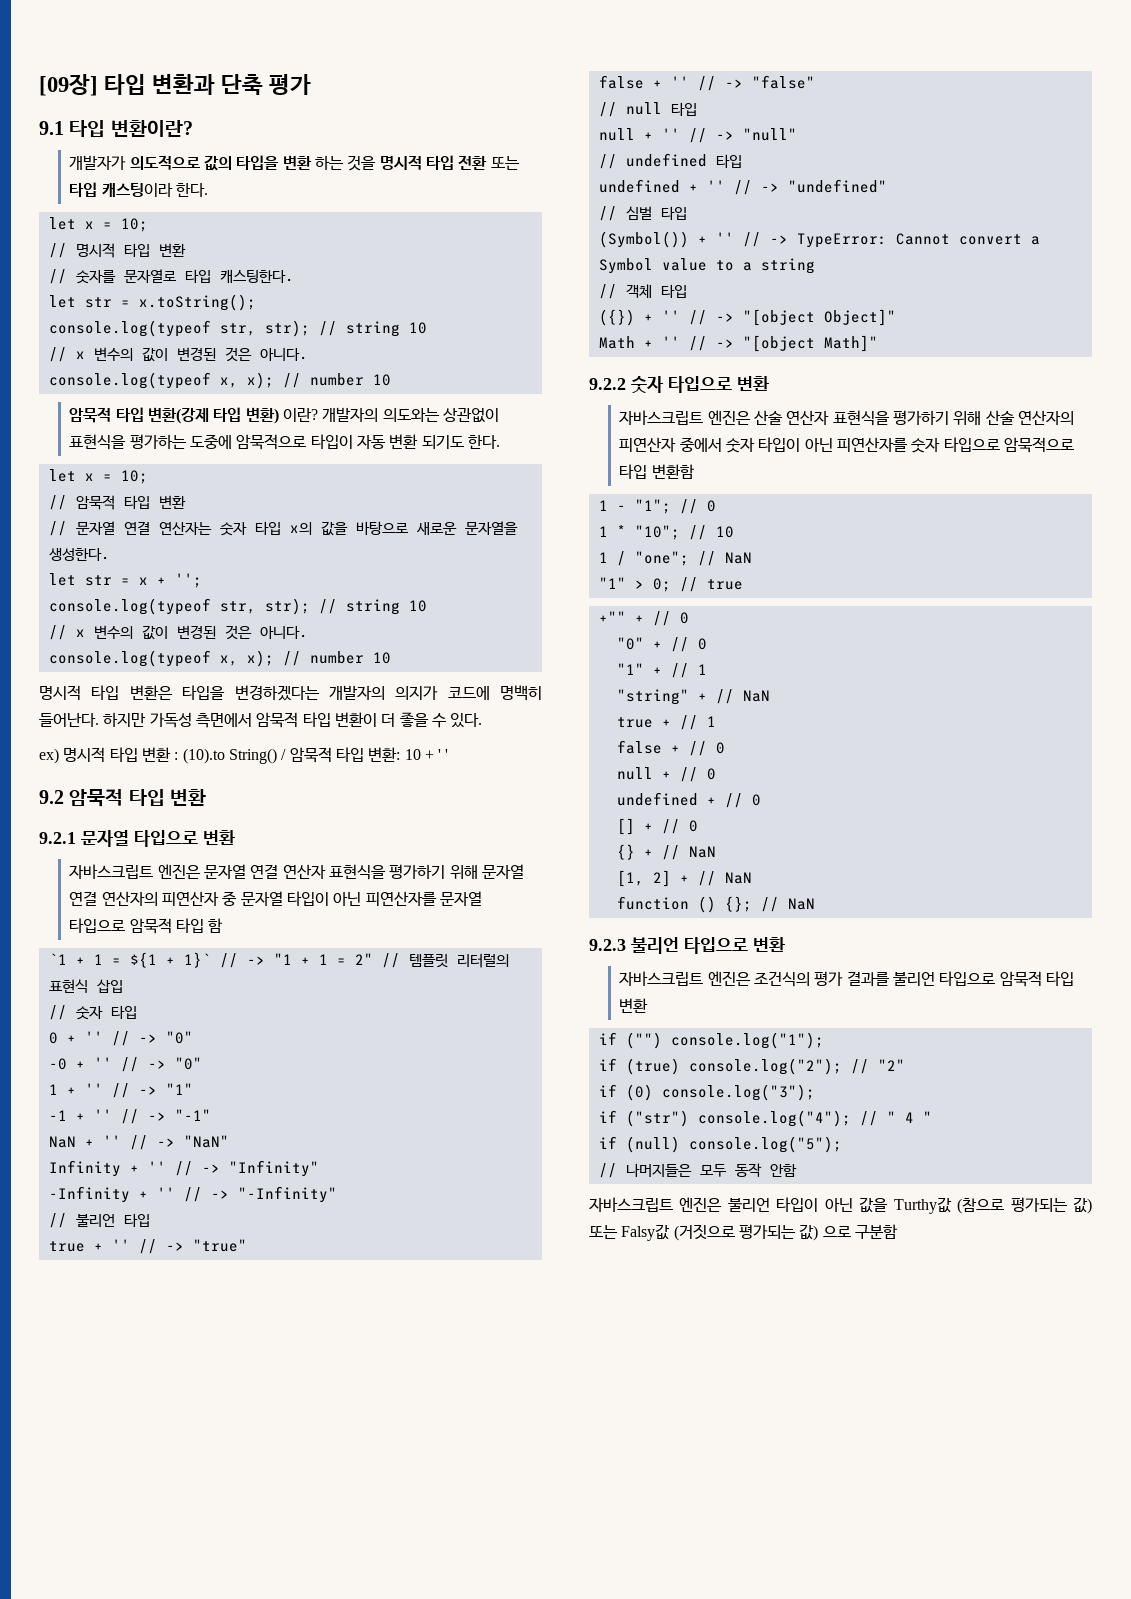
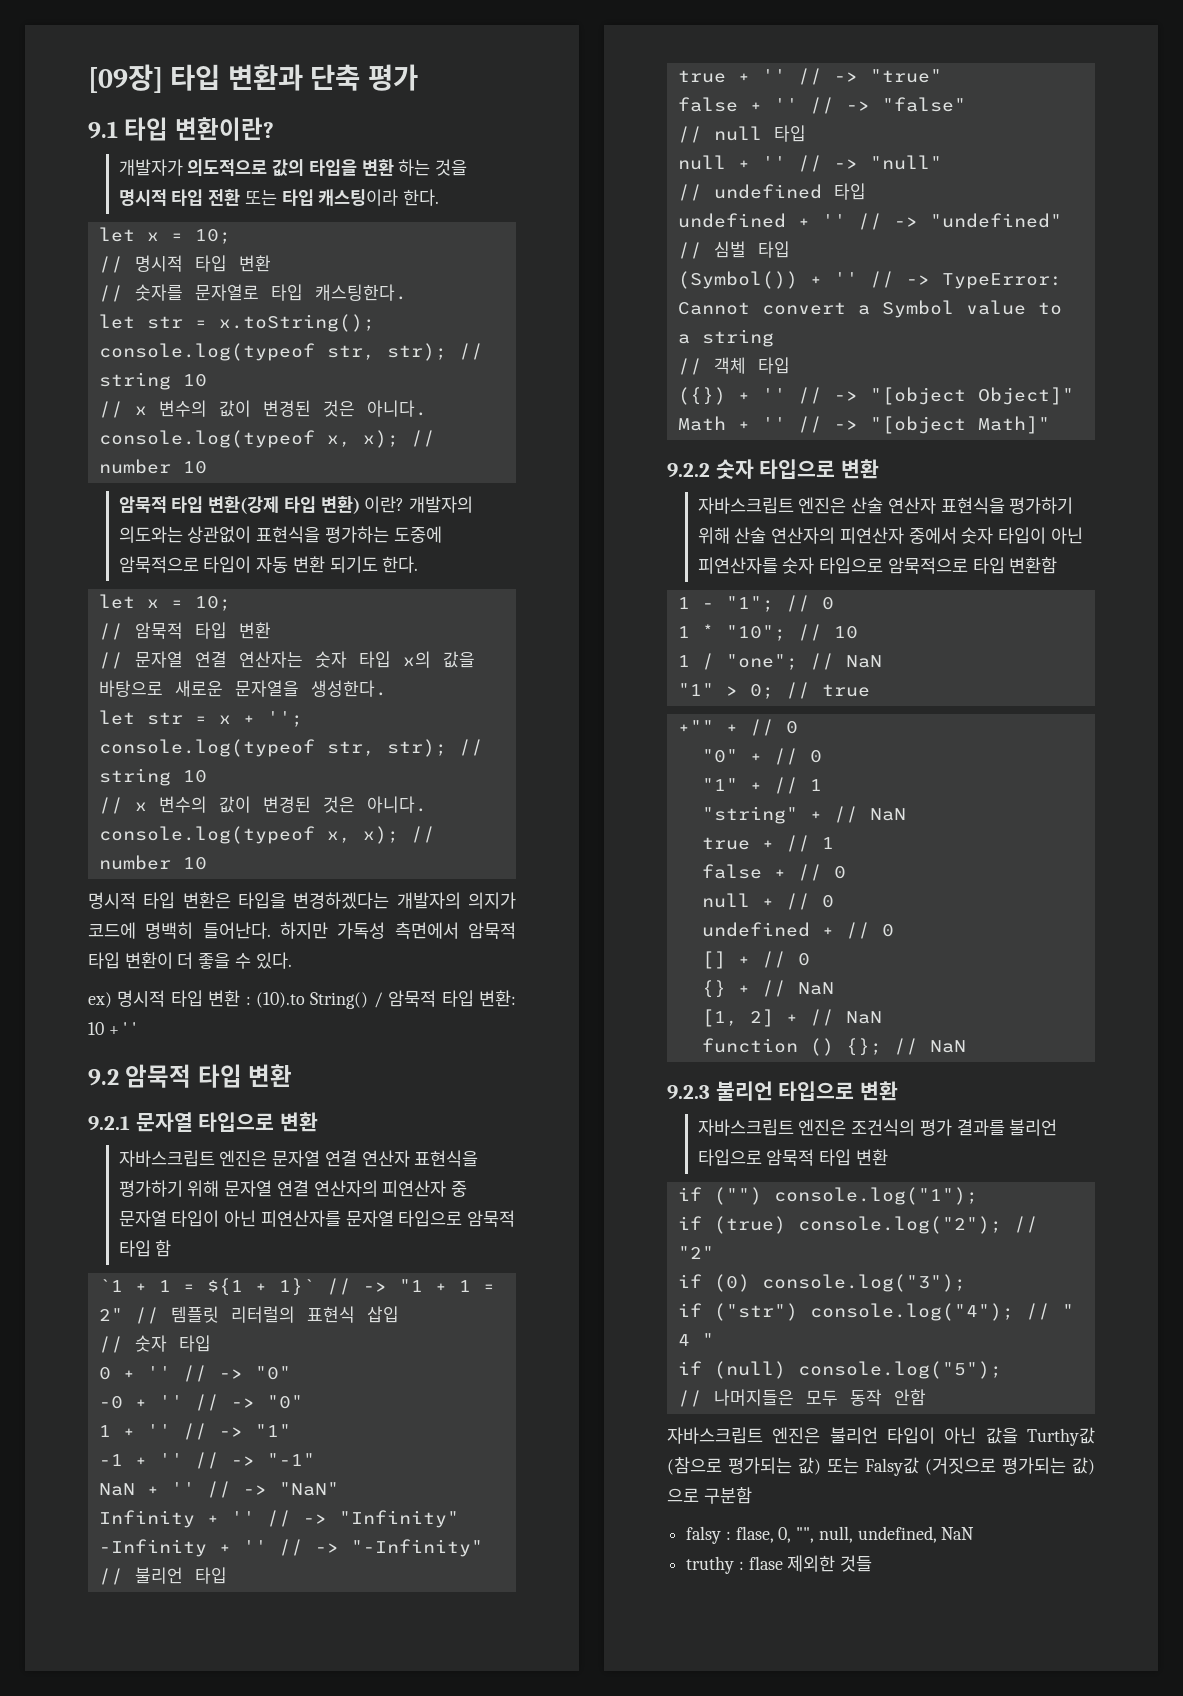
+ falsy : flase, 0, "", null, undefined, NaN
+ truthy : flase 제외한 것들

